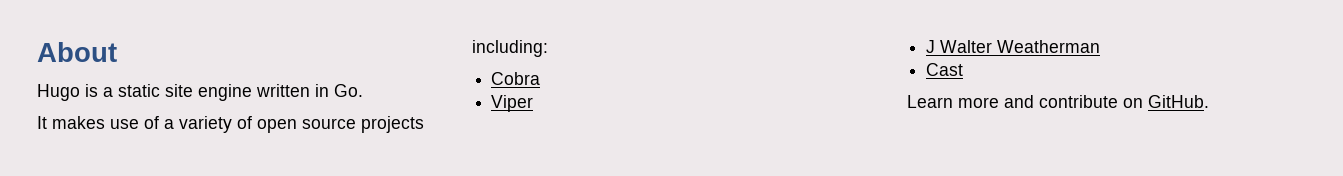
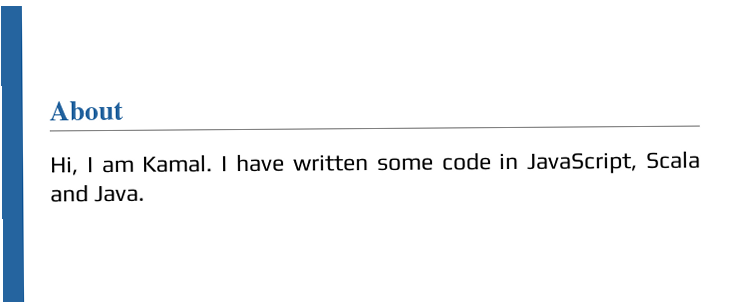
- Hugo is a static site engine written in Go.
- It makes use of a variety of open source projects including:
- Cobra
- Viper
- J Walter Weatherman
- Cast
- Learn more and contribute on GitHub.
+ Hi, I am Kamal. I have written some code in JavaScript, Scala and Java.

